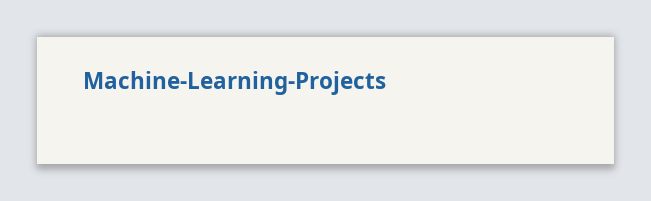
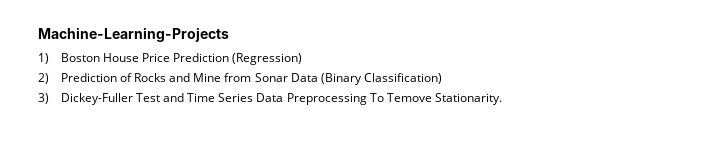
+ 1) Boston House Price Prediction (Regression)
+ 2) Prediction of Rocks and Mine from Sonar Data (Binary Classification)
+ 3) Dickey-Fuller Test and Time Series Data Preprocessing To Temove Stationarity.

